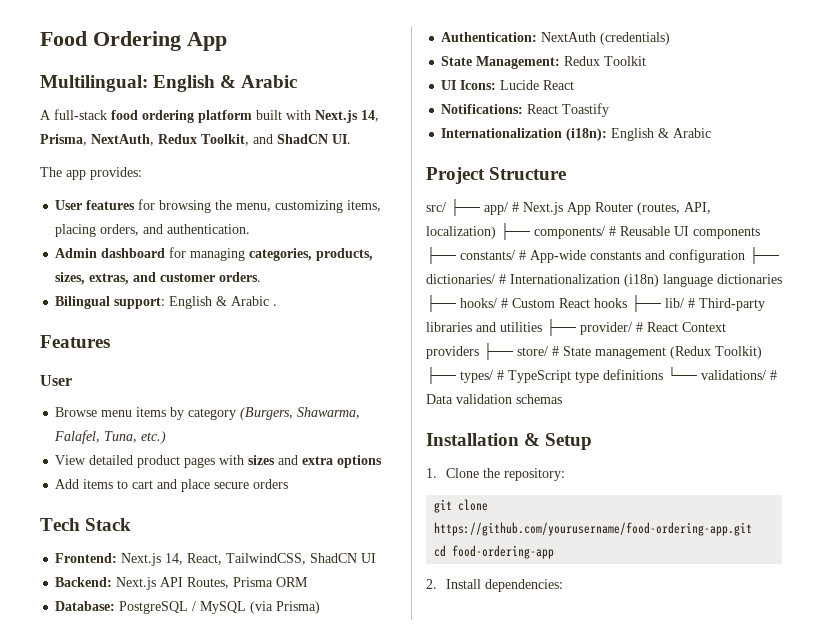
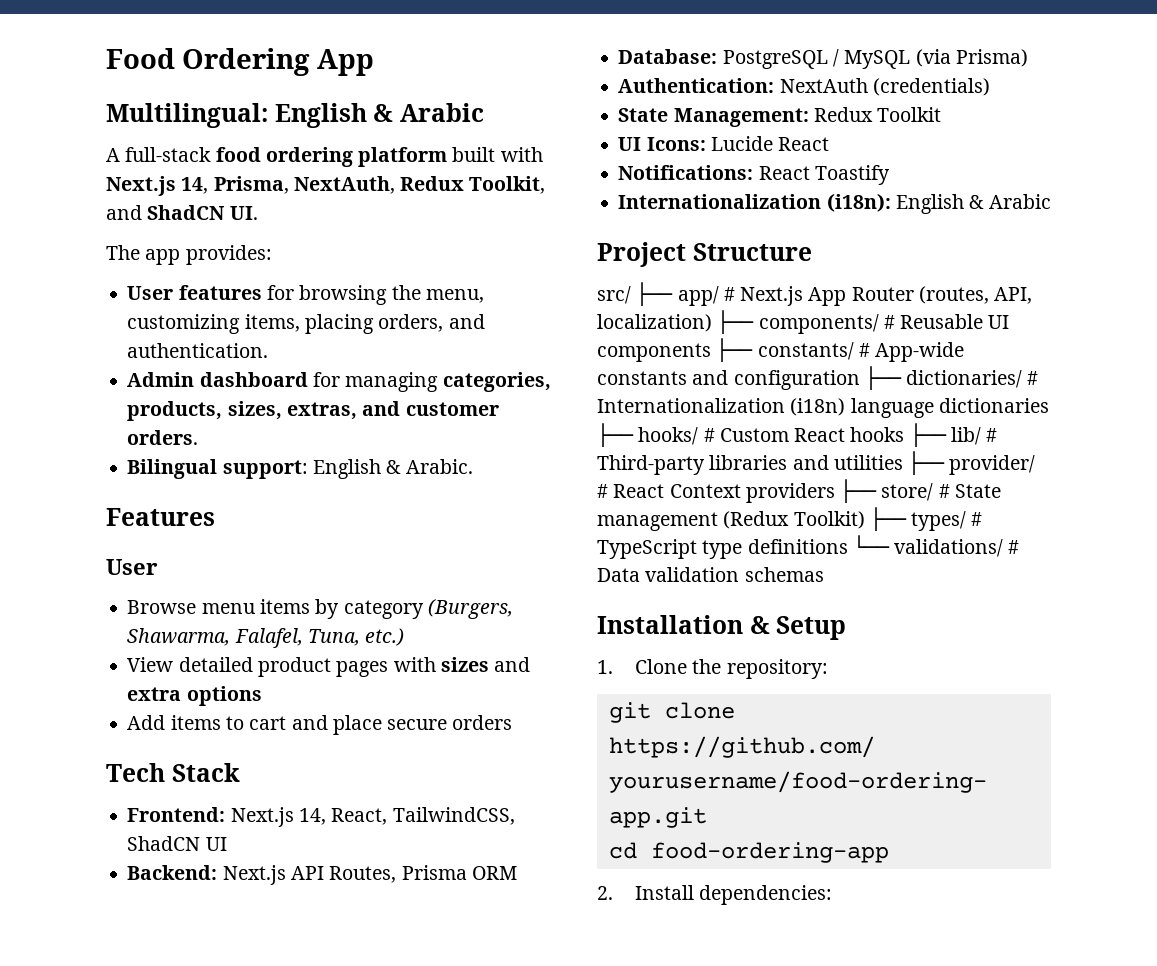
- Bilingual support: English & Arabic .
+ Bilingual support: English & Arabic.

